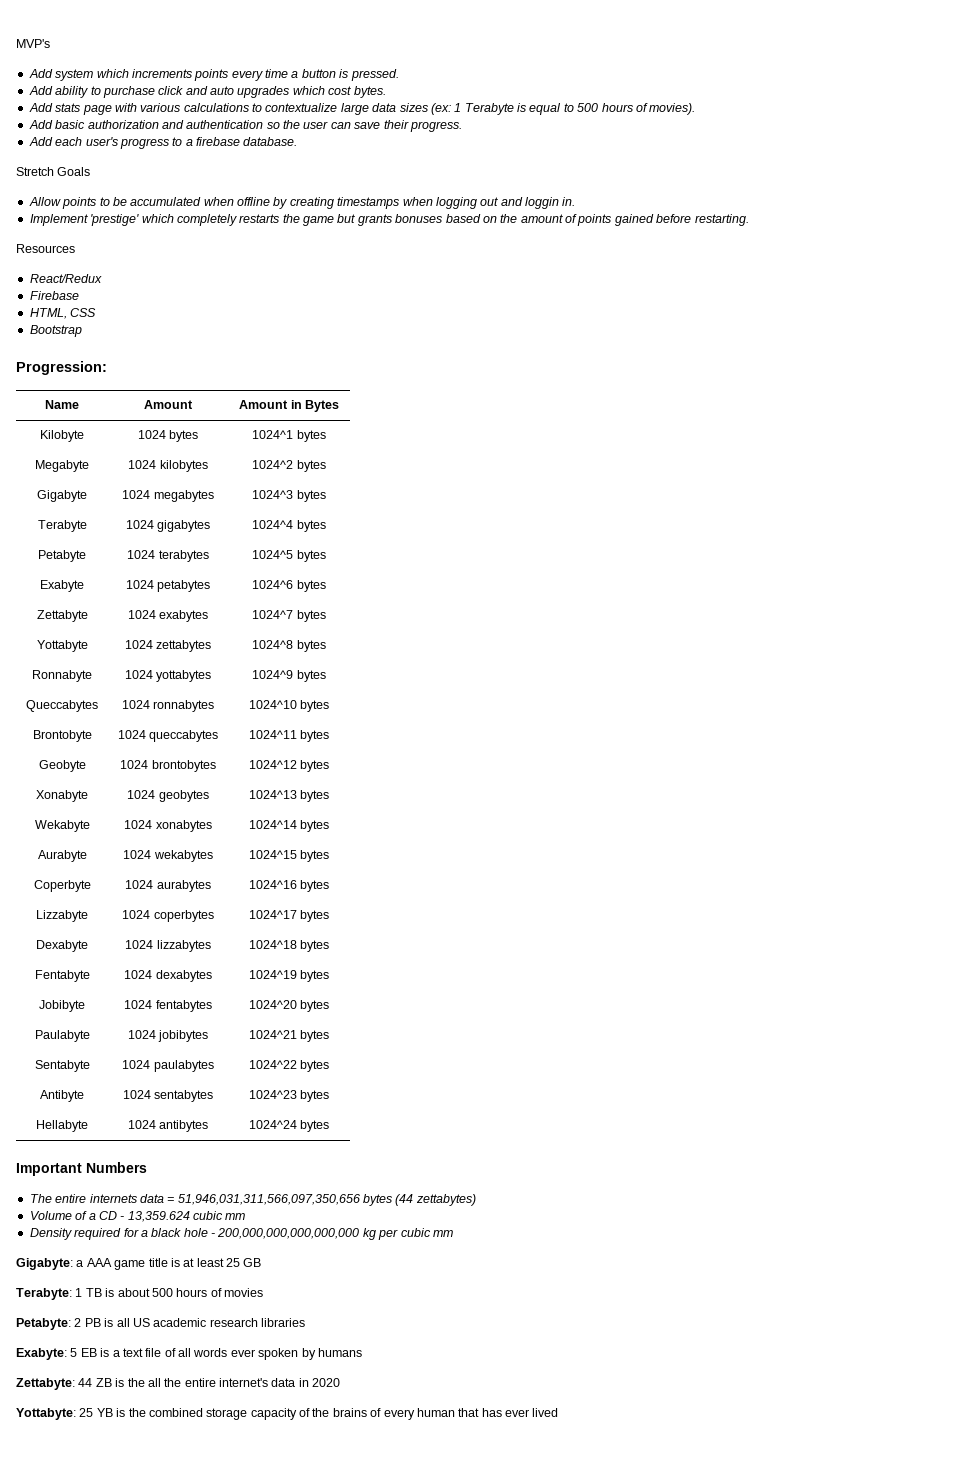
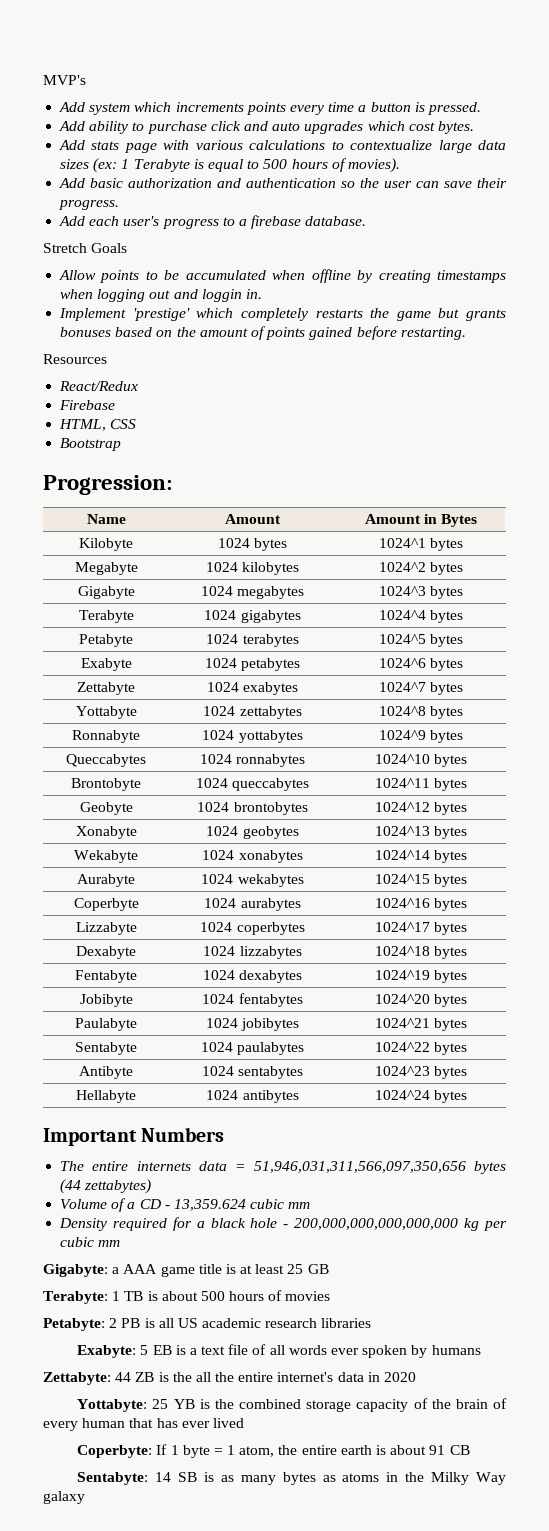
- Yottabyte: 25 YB is the combined storage capacity of the brains of every human that has ever lived
+ Yottabyte: 25 YB is the combined storage capacity of the brain of every human that has ever lived
+ Coperbyte: If 1 byte = 1 atom, the entire earth is about 91 CB
+ Sentabyte: 14 SB is as many bytes as atoms in the Milky Way galaxy

